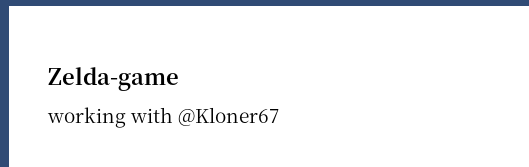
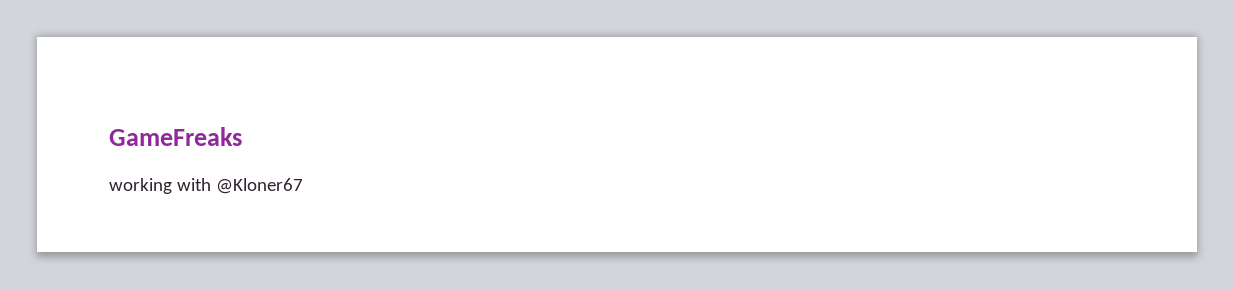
- Zelda-game
+ GameFreaks

